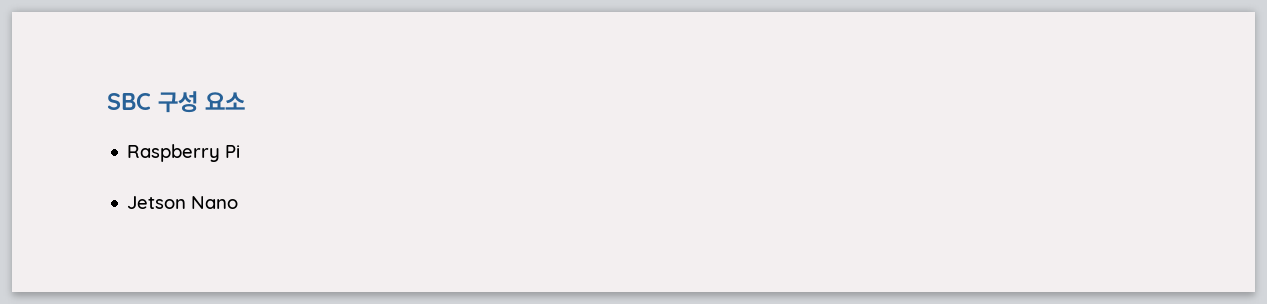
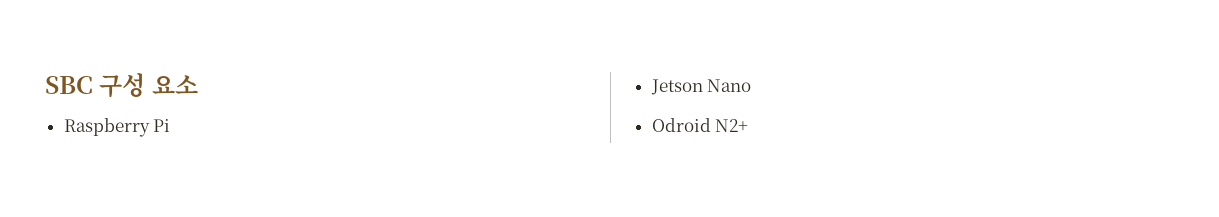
+ Odroid N2+

